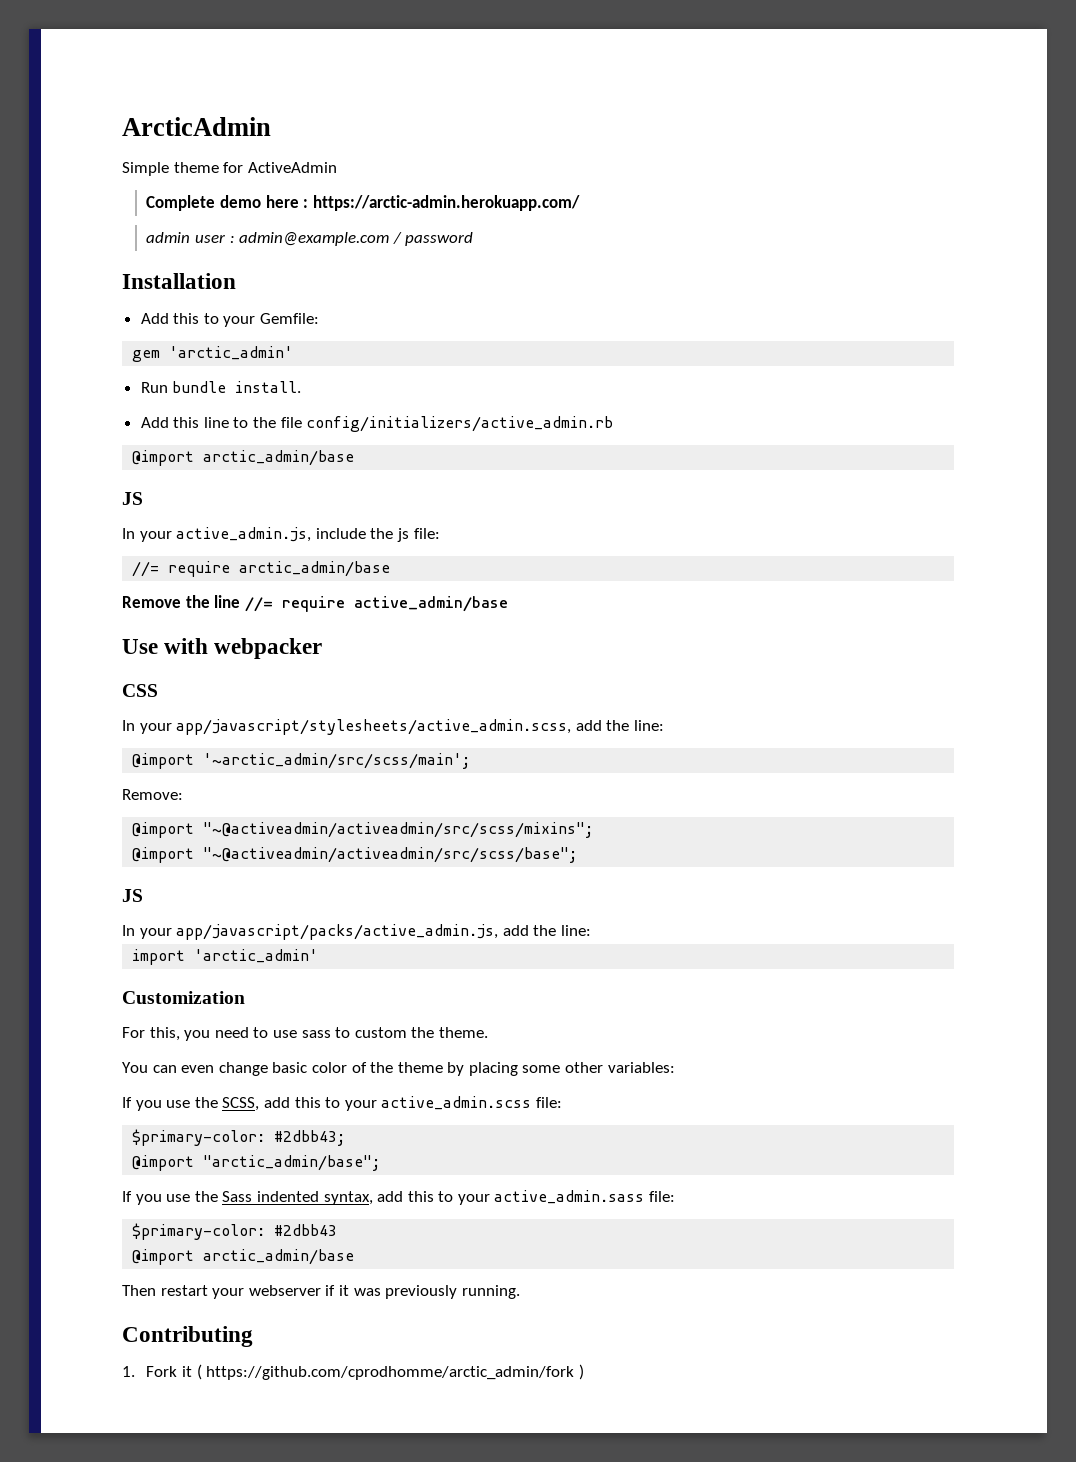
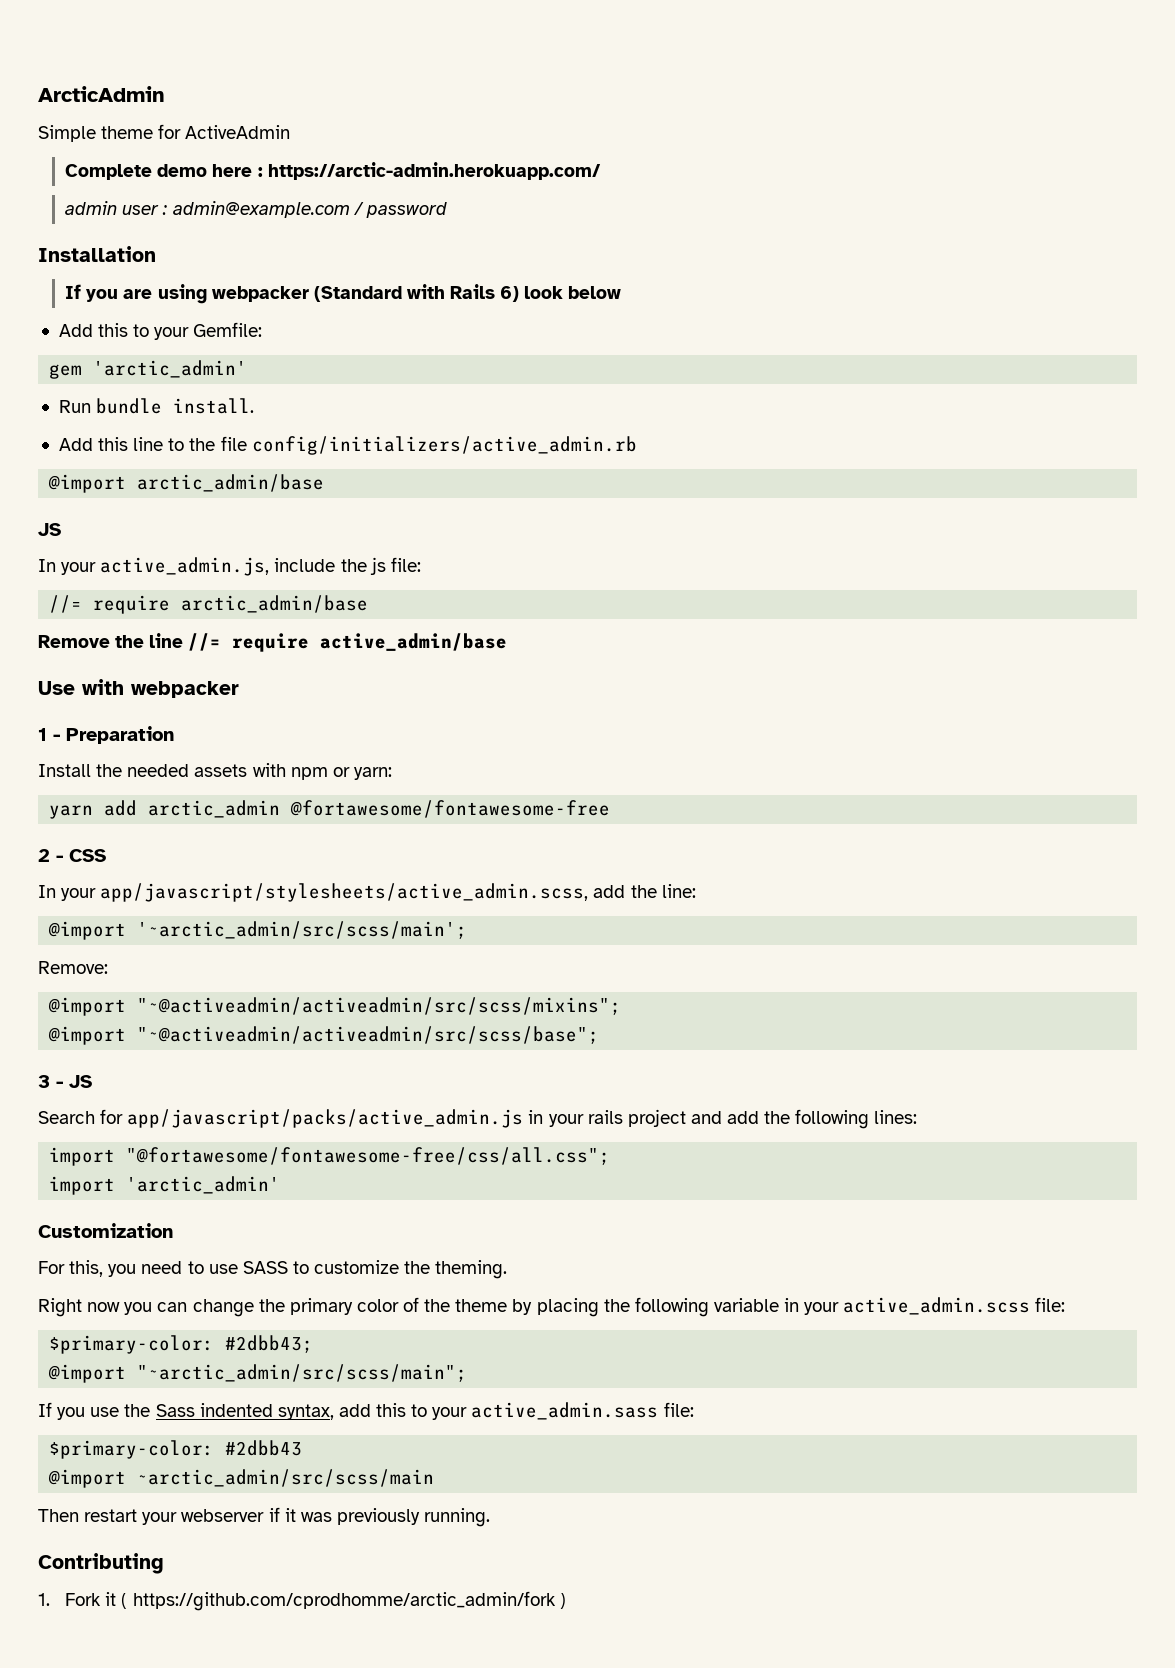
+ If you are using webpacker (Standard with Rails 6) look below
- CSS
+ 1 - Preparation
+ Install the needed assets with npm or yarn:
+ yarn add arctic_admin @fortawesome/fontawesome-free
+ 2 - CSS
  @import "~@activeadmin/activeadmin/src/scss/base";
- JS
- In your app/javascript/packs/active_admin.js, add the line:
+ 3 - JS
+ Search for app/javascript/packs/active_admin.js in your rails project and add the following lines:
+ import "@fortawesome/fontawesome-free/css/all.css";
- For this, you need to use sass to custom the theme.
- You can even change basic color of the theme by placing some other variables:
- If you use the SCSS, add this to your active_admin.scss file:
+ For this, you need to use SASS to customize the theming.
+ Right now you can change the primary color of the theme by placing the following variable in your active_admin.scss file:
- @import "arctic_admin/base";
+ @import "~arctic_admin/src/scss/main";
  $primary-color: #2dbb43
- @import arctic_admin/base
+ @import ~arctic_admin/src/scss/main

